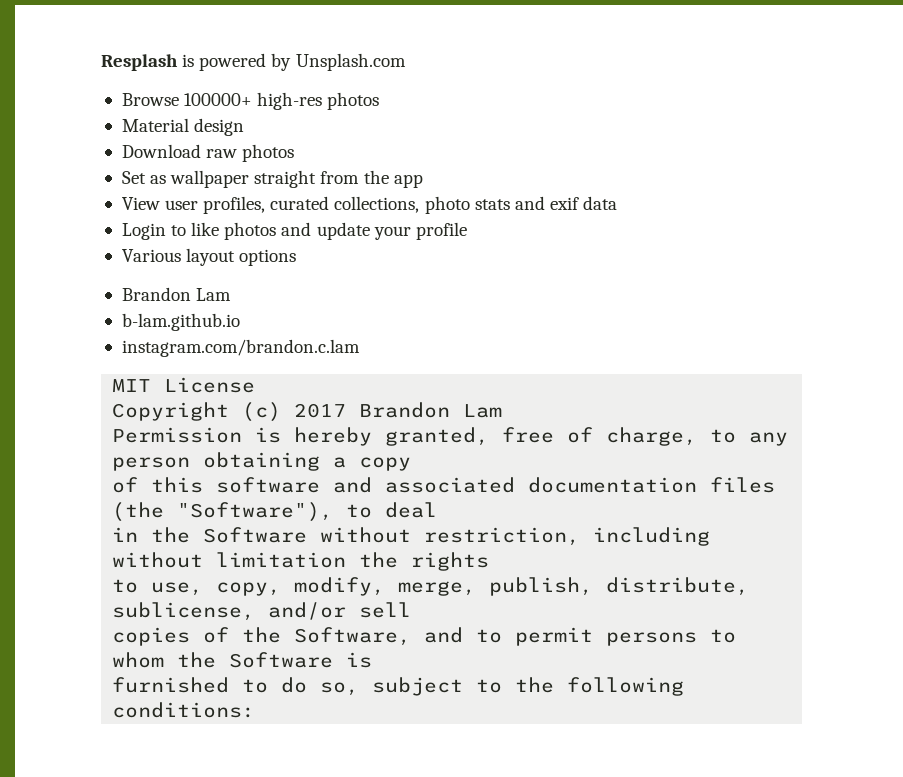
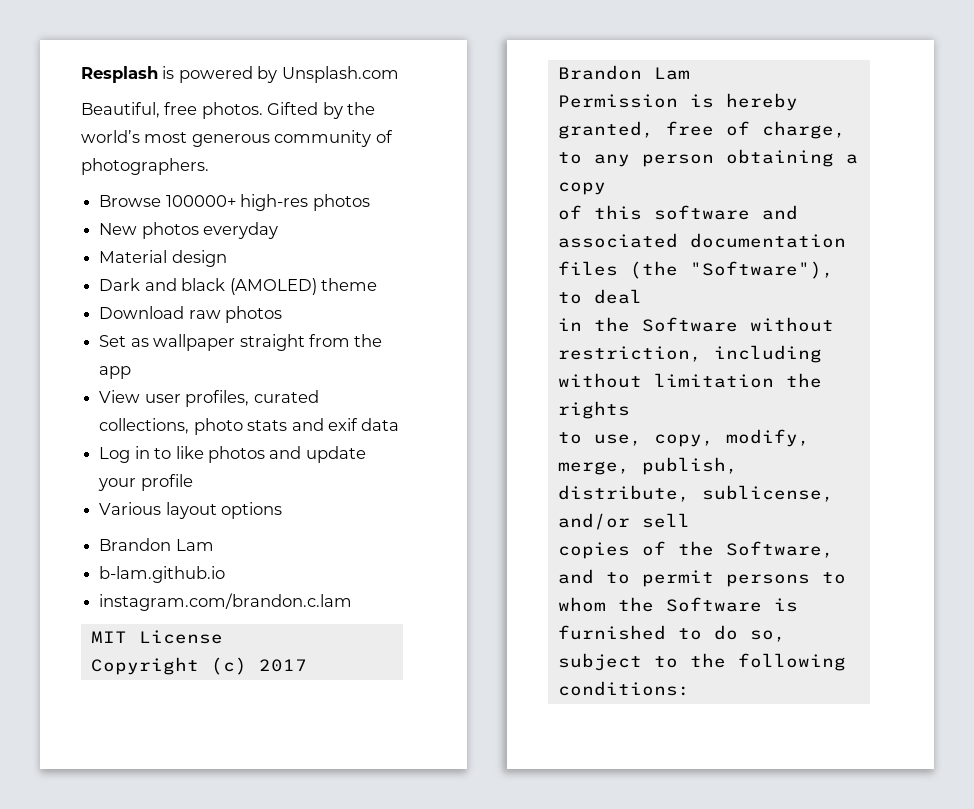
+ Beautiful, free photos. Gifted by the world’s most generous community of photographers.
+ New photos everyday
+ Dark and black (AMOLED) theme
- Login to like photos and update your profile
+ Log in to like photos and update your profile

